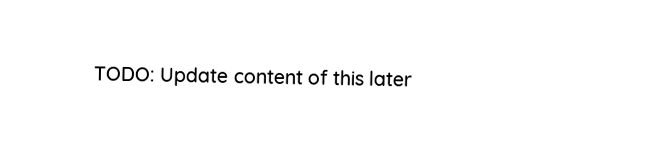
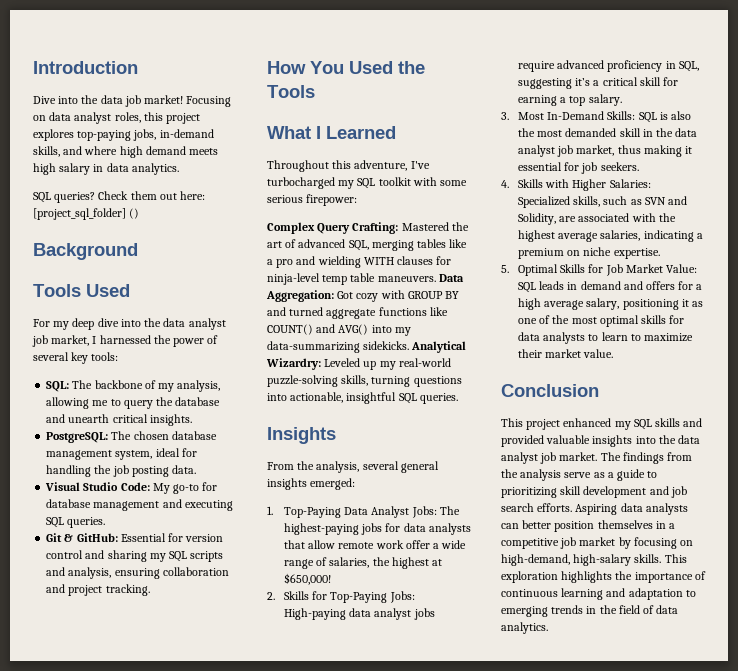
- TODO: Update content of this later
+ Introduction
+ Dive into the data job market! Focusing on data analyst roles, this project explores top-paying jobs, in-demand skills, and where high demand meets high salary in data analytics.
+ SQL queries? Check them out here: [project_sql_folder] ()
+ Background
+ Tools Used
+ For my deep dive into the data analyst job market, I harnessed the power of several key tools:
+ SQL: The backbone of my analysis, allowing me to query the database and unearth critical insights.
+ PostgreSQL: The chosen database management system, ideal for handling the job posting data.
+ Visual Studio Code: My go-to for database management and executing SQL queries.
+ Git & GitHub: Essential for version control and sharing my SQL scripts and analysis, ensuring collaboration and project tracking.
+ How You Used the Tools
+ What I Learned
+ Throughout this adventure, I've turbocharged my SQL toolkit with some serious firepower:
+ Complex Query Crafting: Mastered the art of advanced SQL, merging tables like a pro and wielding WITH clauses for ninja-level temp table maneuvers. Data Aggregation: Got cozy with GROUP BY and turned aggregate functions like COUNT() and AVG() into my data-summarizing sidekicks. Analytical Wizardry: Leveled up my real-world puzzle-solving skills, turning questions into actionable, insightful SQL queries.
+ Insights
+ From the analysis, several general insights emerged:
+ 1. Top-Paying Data Analyst Jobs: The highest-paying jobs for data analysts that allow remote work offer a wide range of salaries, the highest at $650,000!
+ 2. Skills for Top-Paying Jobs: High-paying data analyst jobs require advanced proficiency in SQL, suggesting it’s a critical skill for earning a top salary.
+ 3. Most In-Demand Skills: SQL is also the most demanded skill in the data analyst job market, thus making it essential for job seekers.
+ 4. Skills with Higher Salaries: Specialized skills, such as SVN and Solidity, are associated with the highest average salaries, indicating a premium on niche expertise.
+ 5. Optimal Skills for Job Market Value: SQL leads in demand and offers for a high average salary, positioning it as one of the most optimal skills for data analysts to learn to maximize their market value.
+ Conclusion
+ This project enhanced my SQL skills and provided valuable insights into the data analyst job market. The findings from the analysis serve as a guide to prioritizing skill development and job search efforts. Aspiring data analysts can better position themselves in a competitive job market by focusing on high-demand, high-salary skills. This exploration highlights the importance of continuous learning and adaptation to emerging trends in the field of data analytics.

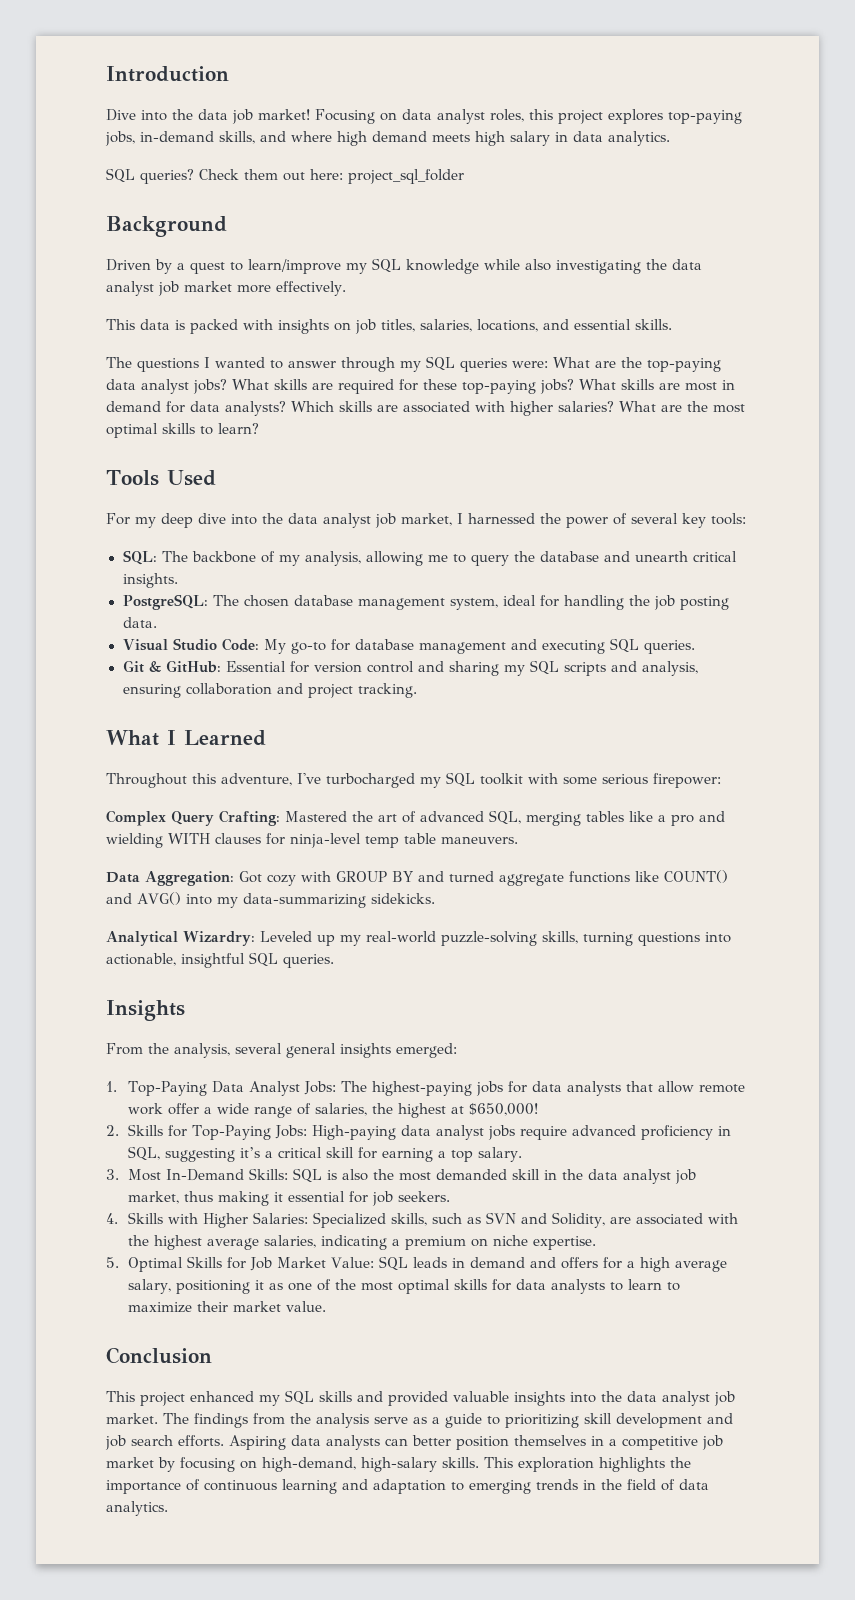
- Check them out here: [project_sql_folder] ()
+ Check them out here: project_sql_folder
+ Driven by a quest to learn/improve my SQL knowledge while also investigating the data analyst job market more effectively.
+ This data is packed with insights on job titles, salaries, locations, and essential skills.
+ The questions I wanted to answer through my SQL queries were: What are the top-paying data analyst jobs? What skills are required for these top-paying jobs? What skills are most in demand for data analysts? Which skills are associated with higher salaries? What are the most optimal skills to learn?
- How You Used the Tools
- Complex Query Crafting: Mastered the art of advanced SQL, merging tables like a pro and wielding WITH clauses for ninja-level temp table maneuvers. Data Aggregation: Got cozy with GROUP BY and turned aggregate functions like COUNT() and AVG() into my data-summarizing sidekicks. Analytical Wizardry: Leveled up my real-world puzzle-solving skills, turning questions into actionable, insightful SQL queries.
+ Complex Query Crafting: Mastered the art of advanced SQL, merging tables like a pro and wielding WITH clauses for ninja-level temp table maneuvers.
+ Data Aggregation: Got cozy with GROUP BY and turned aggregate functions like COUNT() and AVG() into my data-summarizing sidekicks.
+ Analytical Wizardry: Leveled up my real-world puzzle-solving skills, turning questions into actionable, insightful SQL queries.

